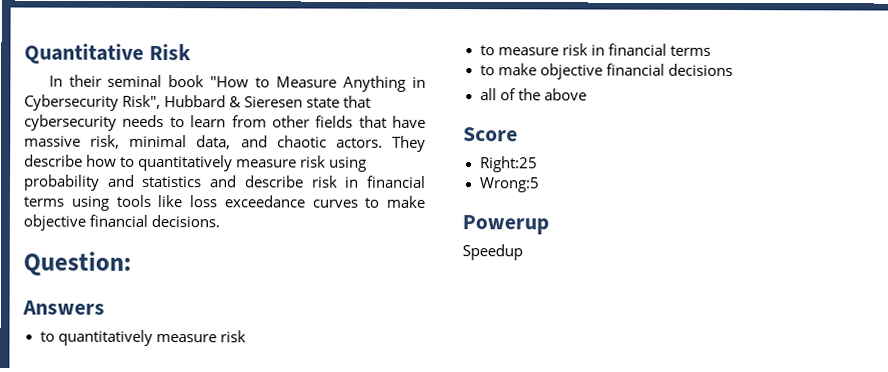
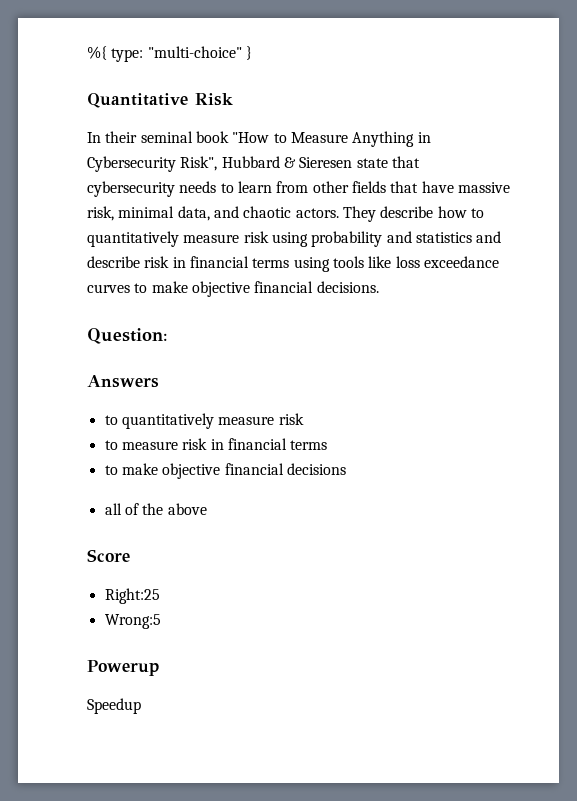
+ %{ type: "multi-choice" }

